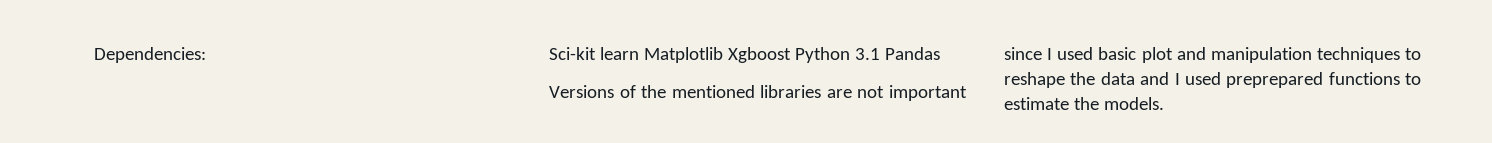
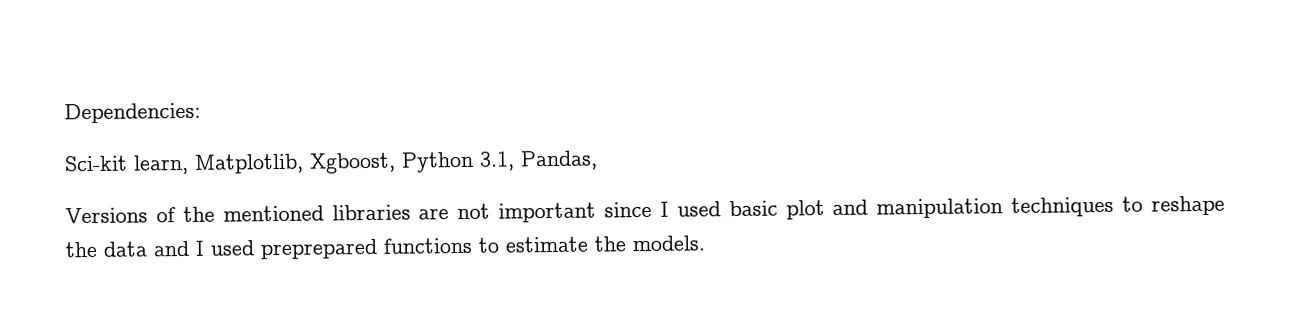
- Sci-kit learn Matplotlib Xgboost Python 3.1 Pandas
+ Sci-kit learn, Matplotlib, Xgboost, Python 3.1, Pandas,

